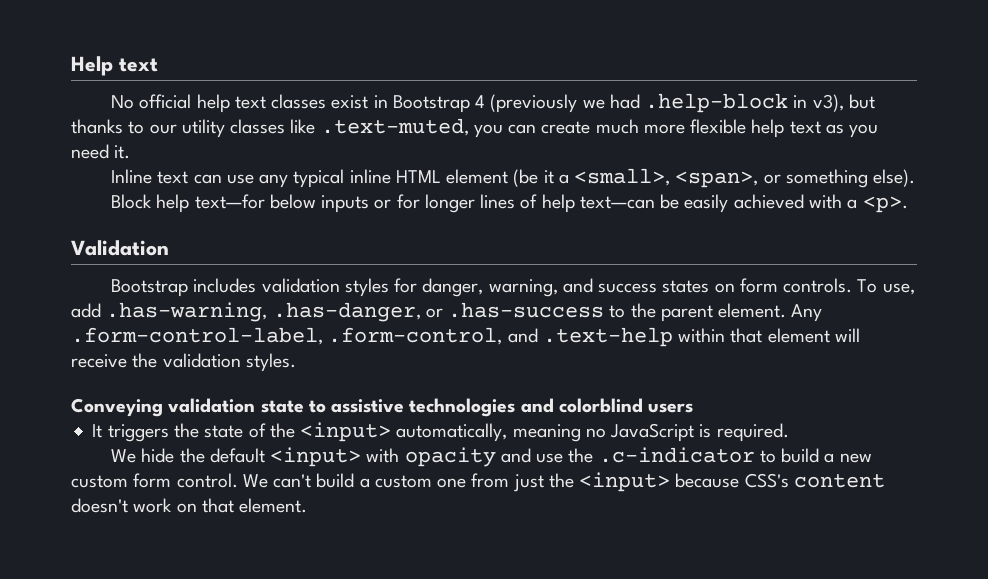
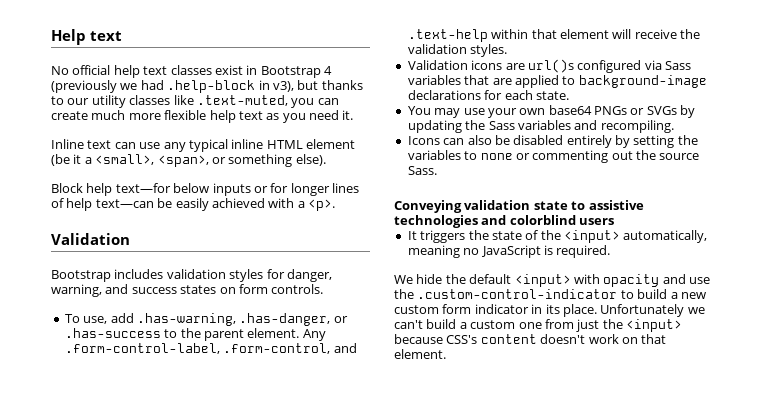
- Bootstrap includes validation styles for danger, warning, and success states on form controls. To use, add .has-warning, .has-danger, or .has-success to the parent element.
+ Bootstrap includes validation styles for danger, warning, and success states on form controls.
+ To use, add .has-warning, .has-danger, or .has-success to the parent element.
+ Validation icons are url()s configured via Sass variables that are applied to background-image declarations for each state.
+ You may use your own base64 PNGs or SVGs by updating the Sass variables and recompiling.
+ Icons can also be disabled entirely by setting the variables to none or commenting out the source Sass.
- We hide the default <input> with opacity and use the .c-indicator to build a new custom form control. We can't build a custom one from just the <input> because CSS's content doesn't work on that element.
+ We hide the default <input> with opacity and use the .custom-control-indicator to build a new custom form indicator in its place. Unfortunately we can't build a custom one from just the <input> because CSS's content doesn't work on that element.

